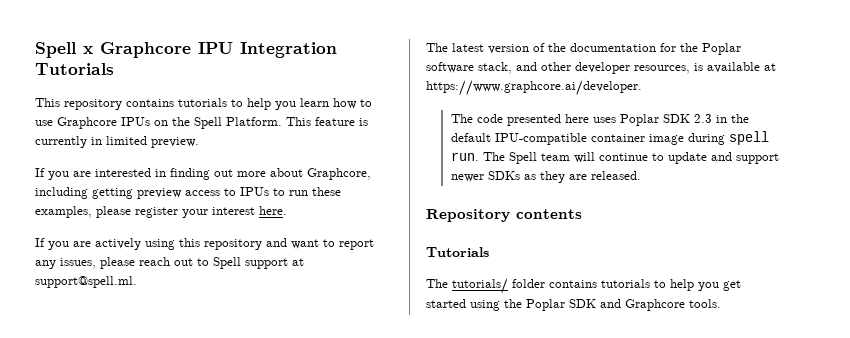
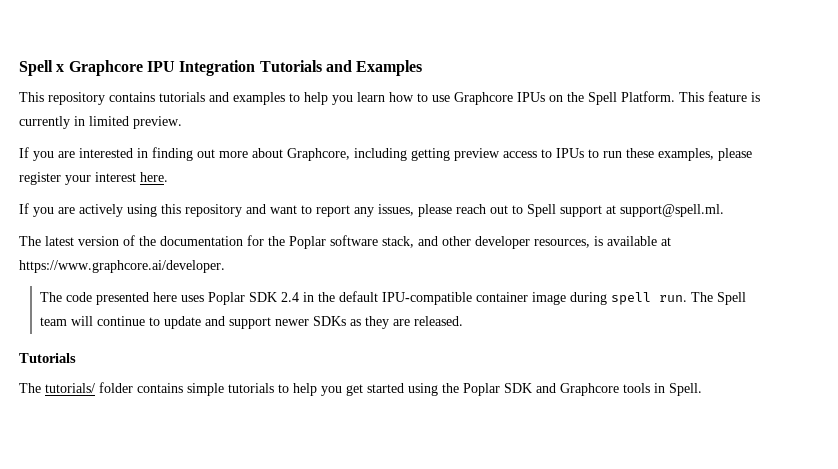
- Spell x Graphcore IPU Integration Tutorials
+ Spell x Graphcore IPU Integration Tutorials and Examples
- This repository contains tutorials to help you learn how to use Graphcore IPUs on the Spell Platform.
+ This repository contains tutorials and examples to help you learn how to use Graphcore IPUs on the Spell Platform.
- The code presented here uses Poplar SDK 2.3 in the default IPU-compatible container image during spell run.
+ The code presented here uses Poplar SDK 2.4 in the default IPU-compatible container image during spell run.
- Repository contents
- The tutorials/ folder contains tutorials to help you get started using the Poplar SDK and Graphcore tools.
+ The tutorials/ folder contains simple tutorials to help you get started using the Poplar SDK and Graphcore tools in Spell.

